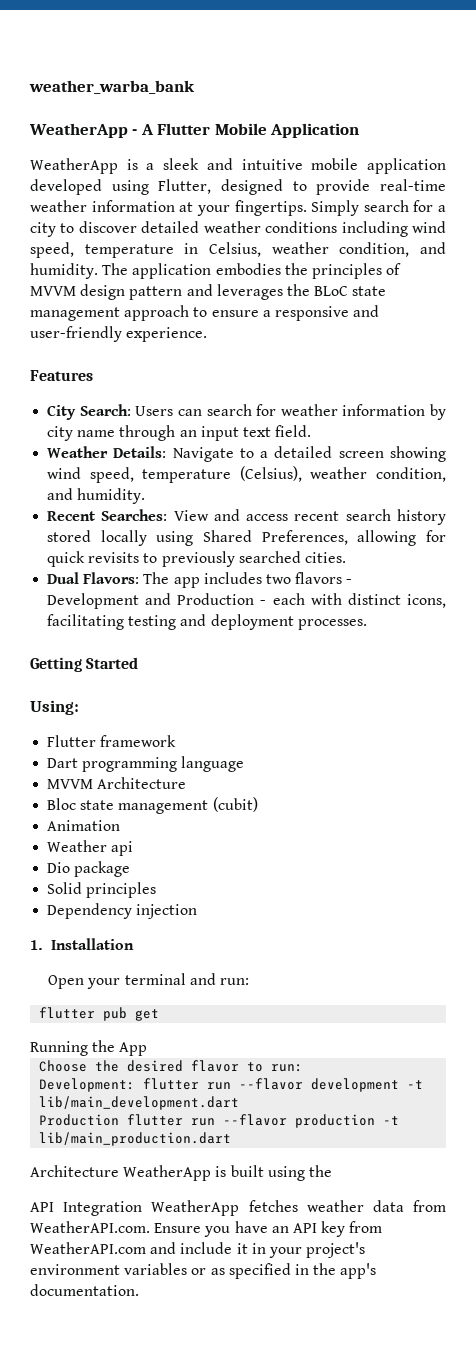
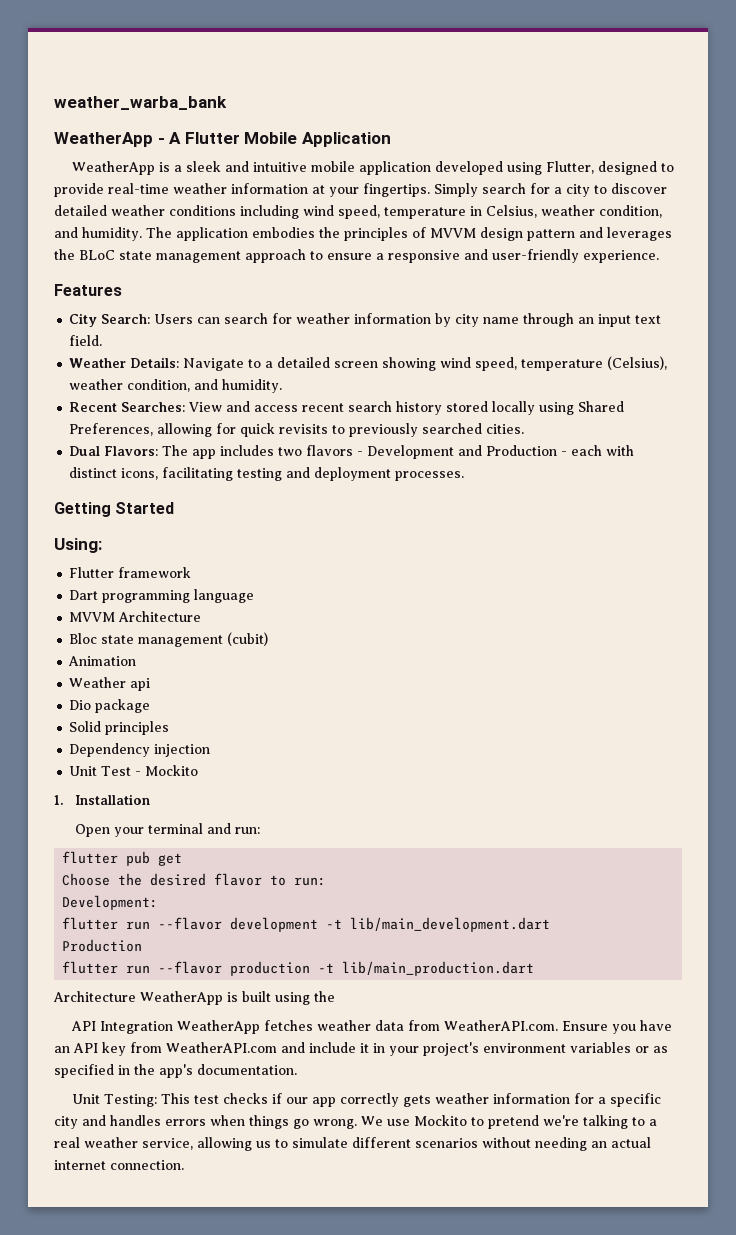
+ Unit Test - Mockito
- Running the App
- Development: flutter run --flavor development -t lib/main_development.dart
- Production flutter run --flavor production -t lib/main_production.dart
+ Development:
+ flutter run --flavor development -t lib/main_development.dart
+ Production
+ flutter run --flavor production -t lib/main_production.dart
+ Unit Testing: This test checks if our app correctly gets weather information for a specific city and handles errors when things go wrong. We use Mockito to pretend we're talking to a real weather service, allowing us to simulate different scenarios without needing an actual internet connection.

